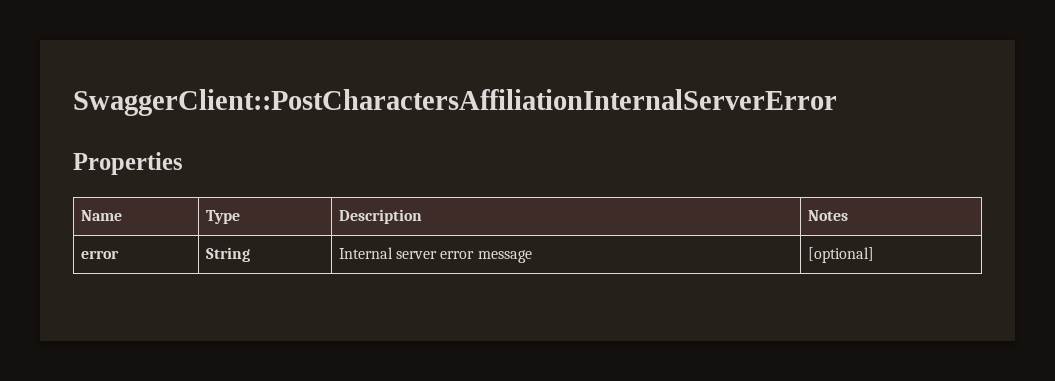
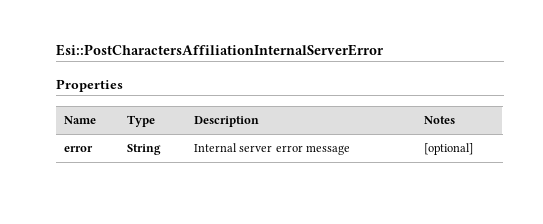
- SwaggerClient::PostCharactersAffiliationInternalServerError
+ Esi::PostCharactersAffiliationInternalServerError

